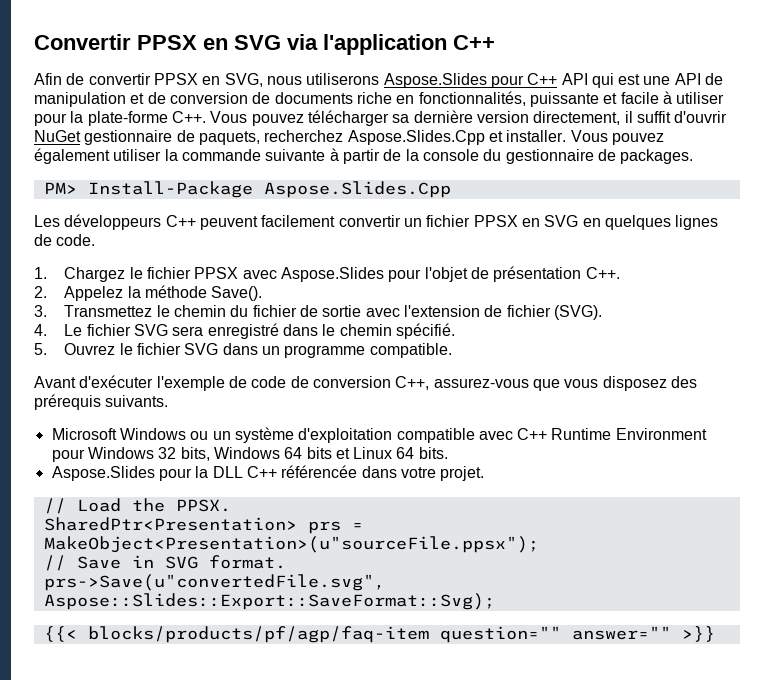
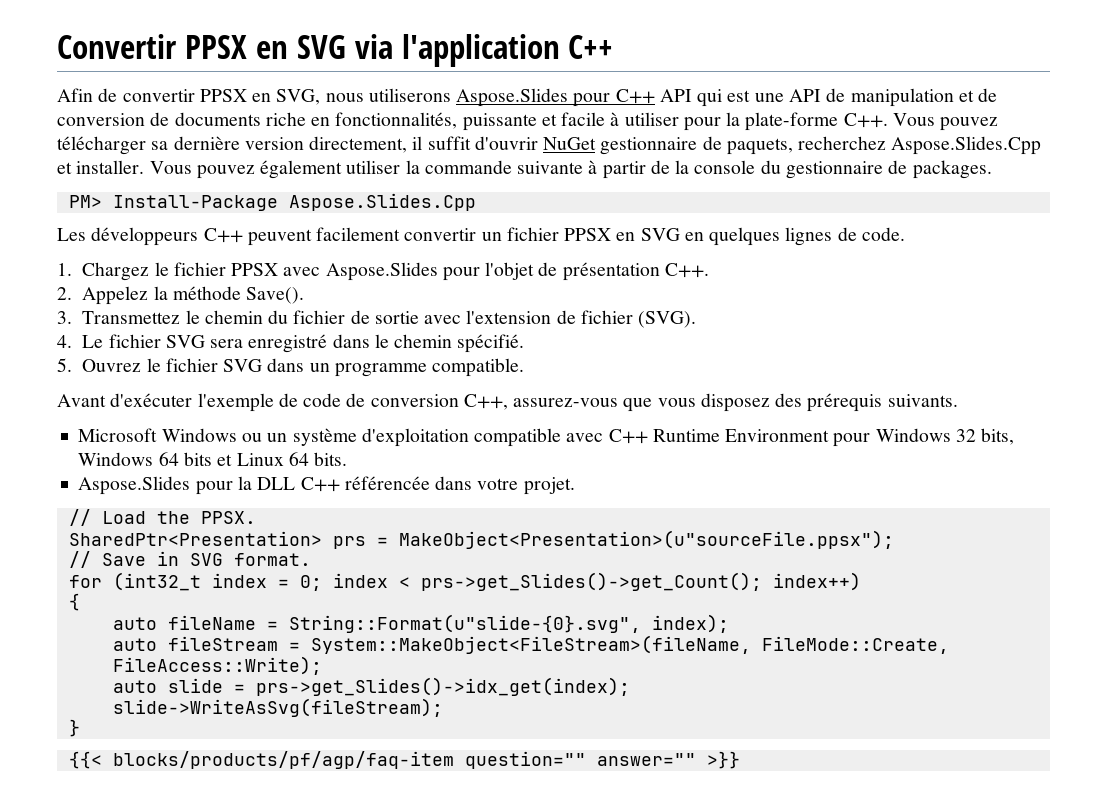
- prs->Save(u"convertedFile.svg", Aspose::Slides::Export::SaveFormat::Svg);
+ for (int32_t index = 0; index < prs->get_Slides()->get_Count(); index++)
+ {
+ auto fileName = String::Format(u"slide-{0}.svg", index);
+ auto fileStream = System::MakeObject<FileStream>(fileName, FileMode::Create, FileAccess::Write);
+ auto slide = prs->get_Slides()->idx_get(index);
+ slide->WriteAsSvg(fileStream);
+ }

